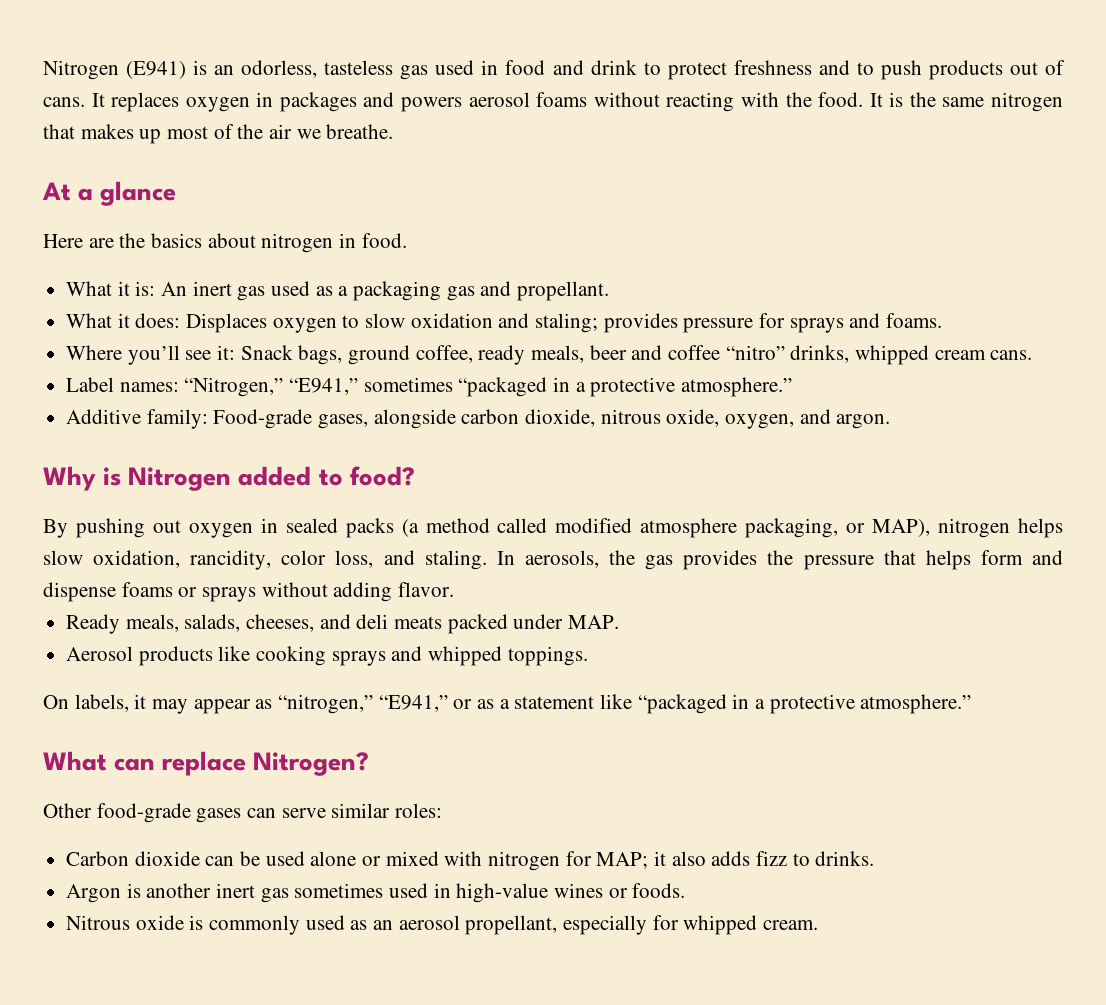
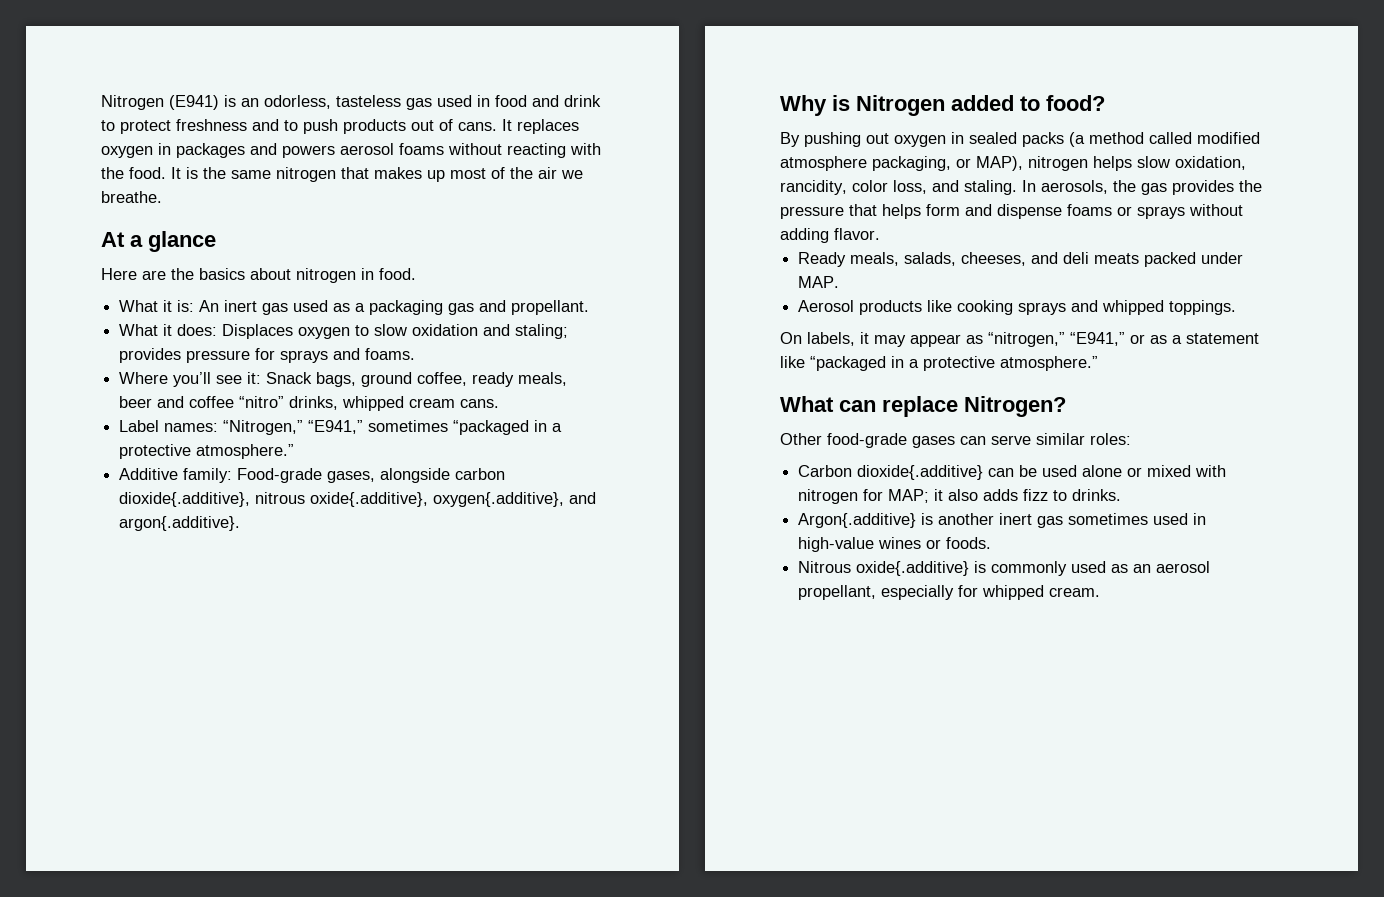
- Additive family: Food-grade gases, alongside carbon dioxide, nitrous oxide, oxygen, and argon.
+ Additive family: Food-grade gases, alongside carbon dioxide{.additive}, nitrous oxide{.additive}, oxygen{.additive}, and argon{.additive}.
- Carbon dioxide can be used alone or mixed with nitrogen for MAP; it also adds fizz to drinks.
+ Carbon dioxide{.additive} can be used alone or mixed with nitrogen for MAP; it also adds fizz to drinks.
- Argon is another inert gas sometimes used in high-value wines or foods.
+ Argon{.additive} is another inert gas sometimes used in high-value wines or foods.
- Nitrous oxide is commonly used as an aerosol propellant, especially for whipped cream.
+ Nitrous oxide{.additive} is commonly used as an aerosol propellant, especially for whipped cream.

